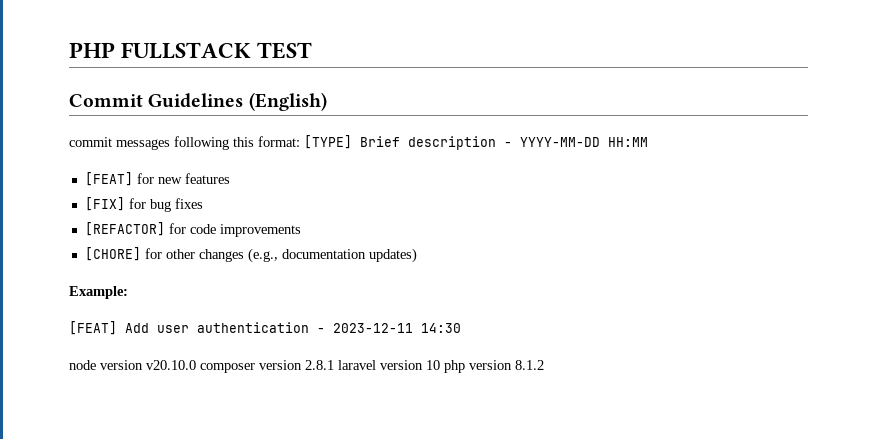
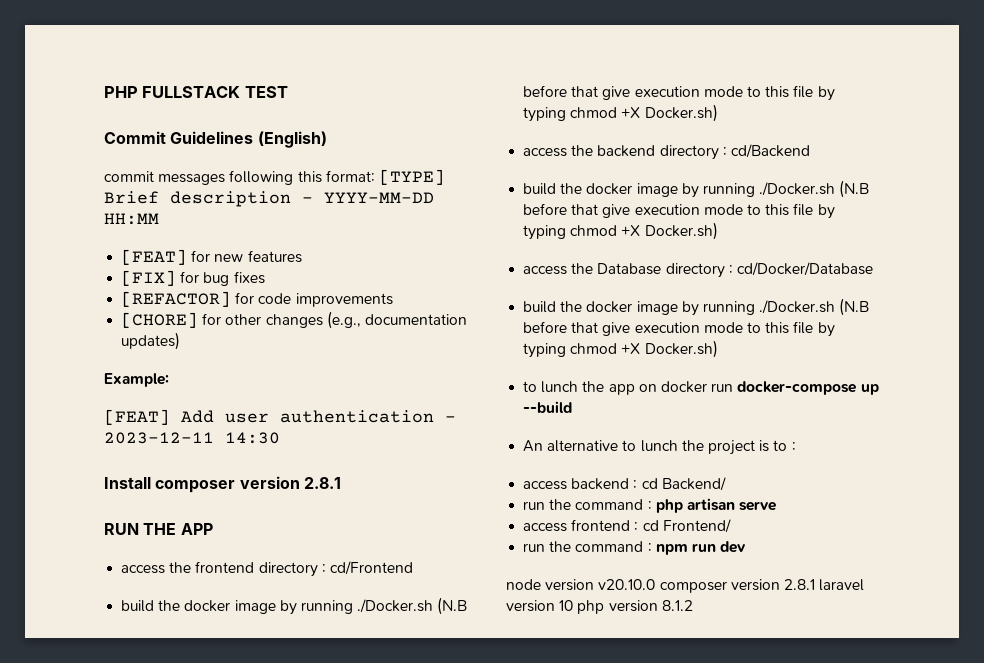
+ Install composer version 2.8.1
+ RUN THE APP
+ access the frontend directory : cd/Frontend
+ build the docker image by running ./Docker.sh (N.B before that give execution mode to this file by typing chmod +X Docker.sh)
+ access the backend directory : cd/Backend
+ build the docker image by running ./Docker.sh (N.B before that give execution mode to this file by typing chmod +X Docker.sh)
+ access the Database directory : cd/Docker/Database
+ build the docker image by running ./Docker.sh (N.B before that give execution mode to this file by typing chmod +X Docker.sh)
+ to lunch the app on docker run docker-compose up --build
+ An alternative to lunch the project is to :
+ access backend : cd Backend/
+ run the command : php artisan serve
+ access frontend : cd Frontend/
+ run the command : npm run dev

